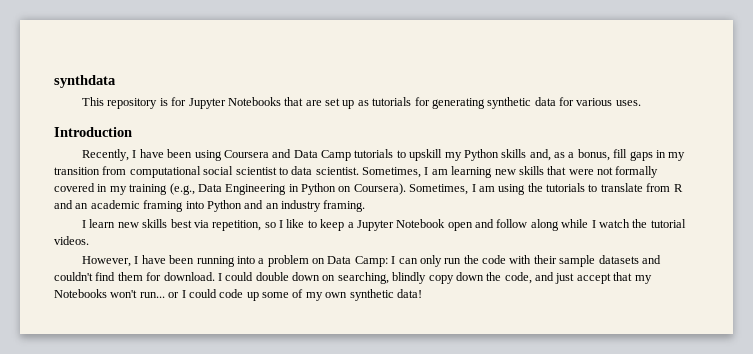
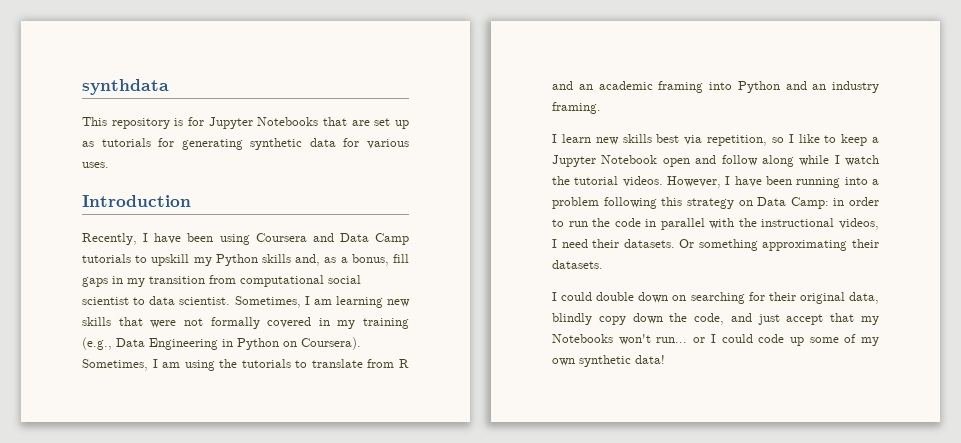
- I learn new skills best via repetition, so I like to keep a Jupyter Notebook open and follow along while I watch the tutorial videos.
- However, I have been running into a problem on Data Camp: I can only run the code with their sample datasets and couldn't find them for download. I could double down on searching, blindly copy down the code, and just accept that my Notebooks won't run... or I could code up some of my own synthetic data!
+ I learn new skills best via repetition, so I like to keep a Jupyter Notebook open and follow along while I watch the tutorial videos. However, I have been running into a problem following this strategy on Data Camp: in order to run the code in parallel with the instructional videos, I need their datasets. Or something approximating their datasets.
+ I could double down on searching for their original data, blindly copy down the code, and just accept that my Notebooks won't run... or I could code up some of my own synthetic data!

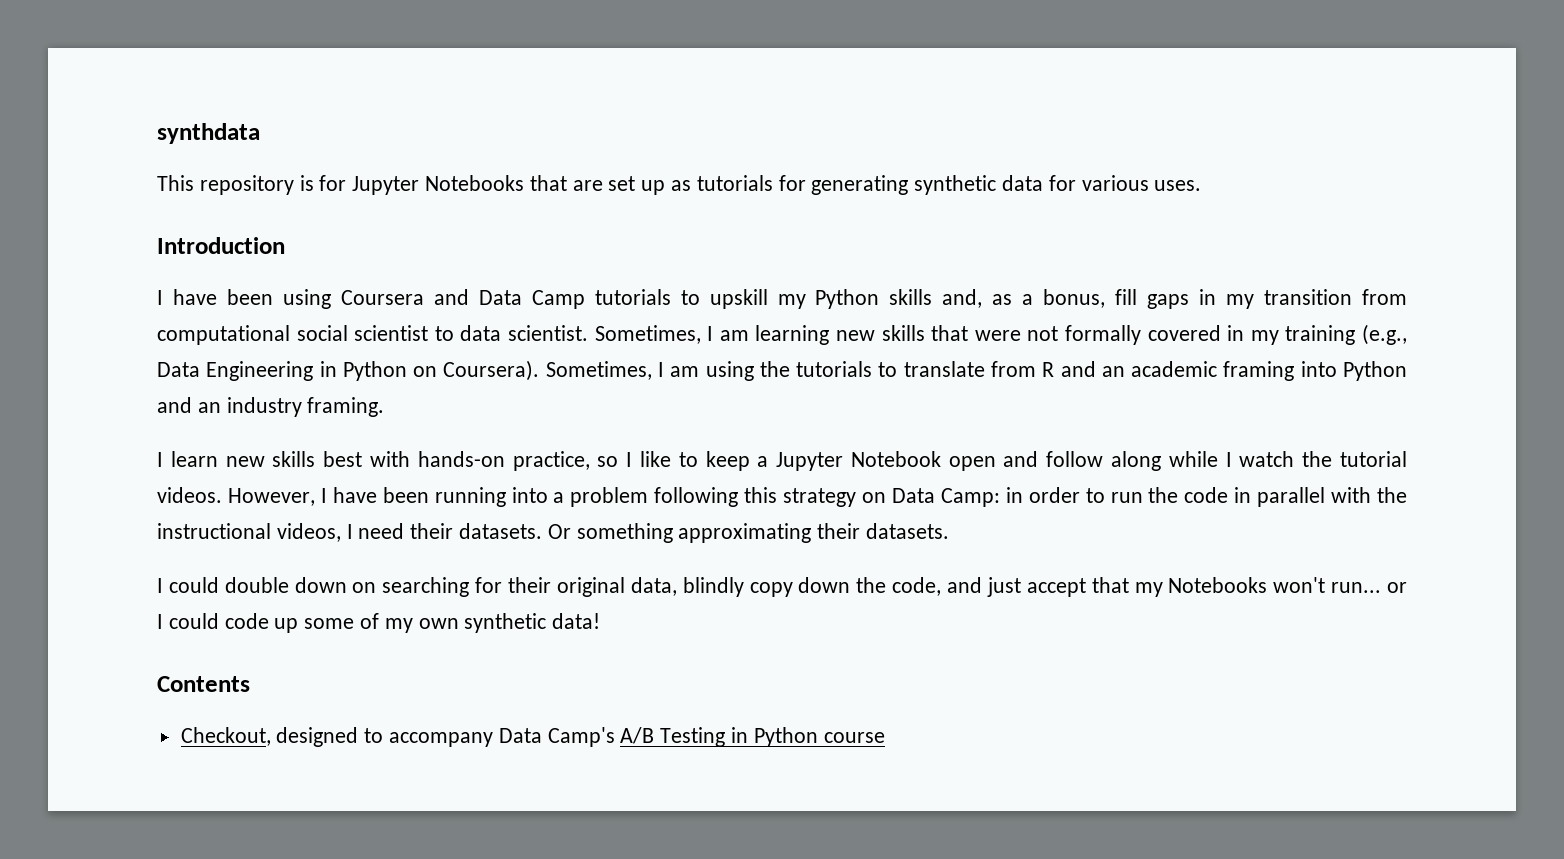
- Recently, I have been using Coursera and Data Camp tutorials to upskill my Python skills and, as a bonus, fill gaps in my transition from computational social scientist to data scientist.
+ I have been using Coursera and Data Camp tutorials to upskill my Python skills and, as a bonus, fill gaps in my transition from computational social scientist to data scientist.
- I learn new skills best via repetition, so I like to keep a Jupyter Notebook open and follow along while I watch the tutorial videos.
+ I learn new skills best with hands-on practice, so I like to keep a Jupyter Notebook open and follow along while I watch the tutorial videos.
+ Contents
+ Checkout, designed to accompany Data Camp's A/B Testing in Python course

